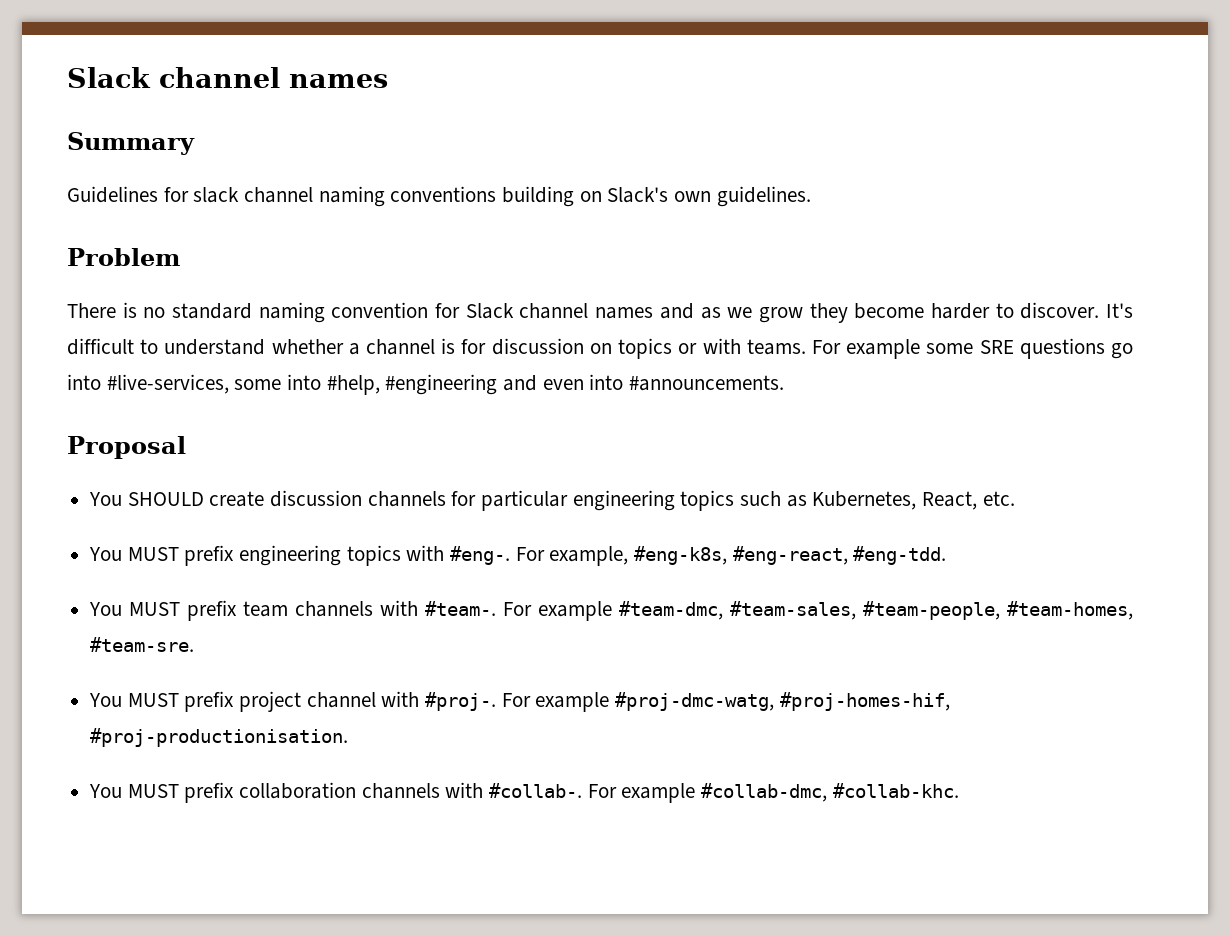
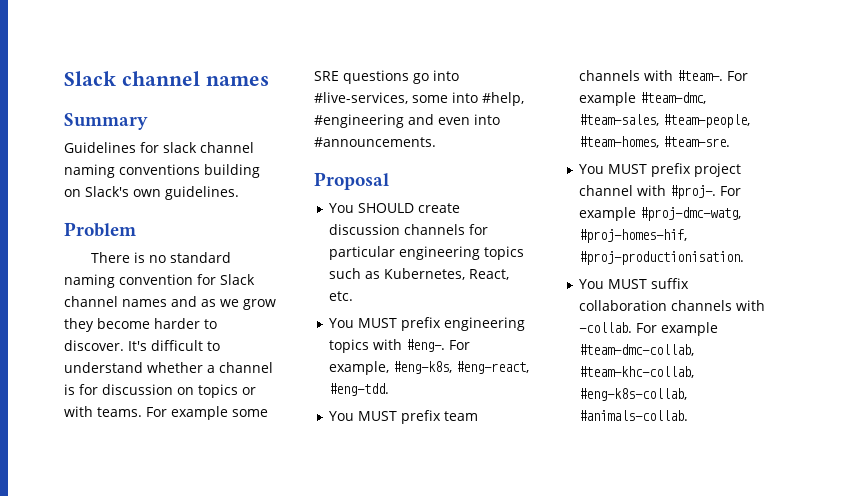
- You MUST prefix collaboration channels with #collab-. For example #collab-dmc, #collab-khc.
+ You MUST suffix collaboration channels with -collab. For example #team-dmc-collab, #team-khc-collab, #eng-k8s-collab, #animals-collab.

